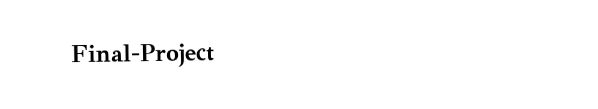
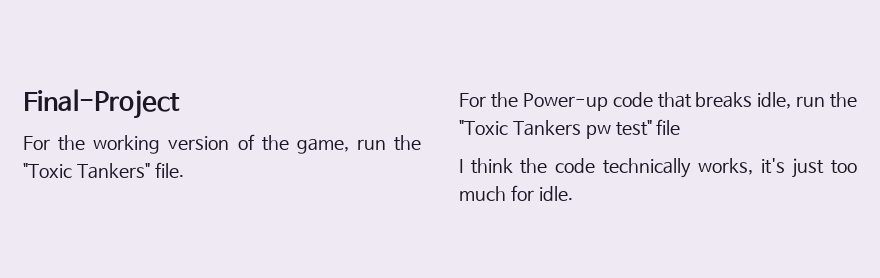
+ For the working version of the game, run the "Toxic Tankers" file.
+ For the Power-up code that breaks idle, run the "Toxic Tankers pw test" file
+ I think the code technically works, it's just too much for idle.

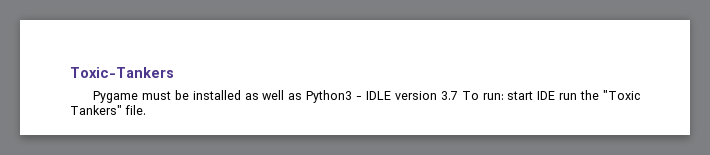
- Final-Project
- For the working version of the game, run the "Toxic Tankers" file.
+ Toxic-Tankers
+ Pygame must be installed as well as Python3 - IDLE version 3.7 To run: start IDE run the "Toxic Tankers" file.
- For the Power-up code that breaks idle, run the "Toxic Tankers pw test" file
- I think the code technically works, it's just too much for idle.

